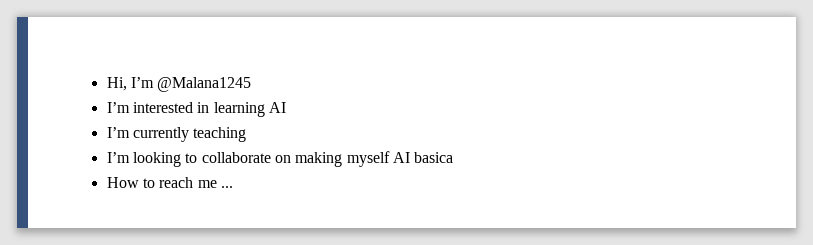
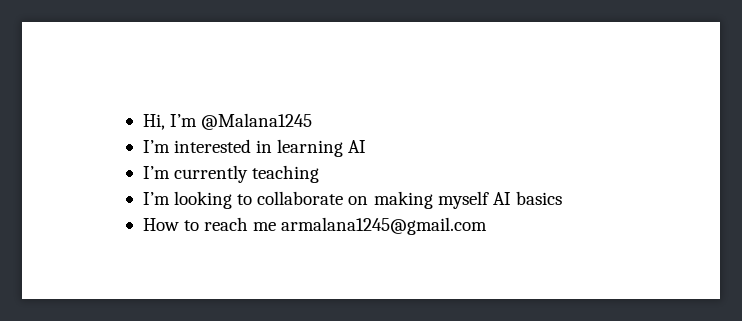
- I’m looking to collaborate on making myself AI basica
+ I’m looking to collaborate on making myself AI basics
- How to reach me ...
+ How to reach me armalana1245@gmail.com

